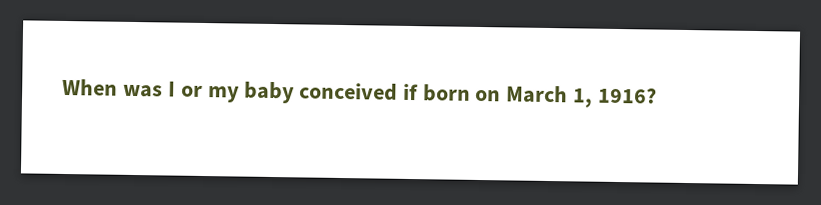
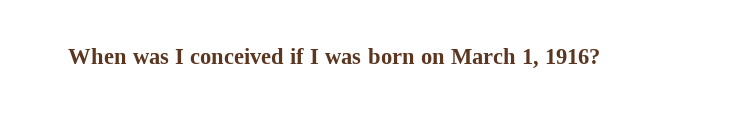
- When was I or my baby conceived if born on March 1, 1916?
+ When was I conceived if I was born on March 1, 1916?

